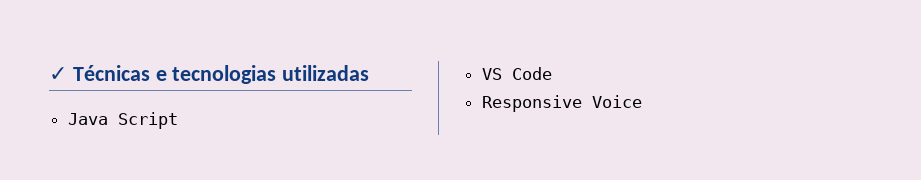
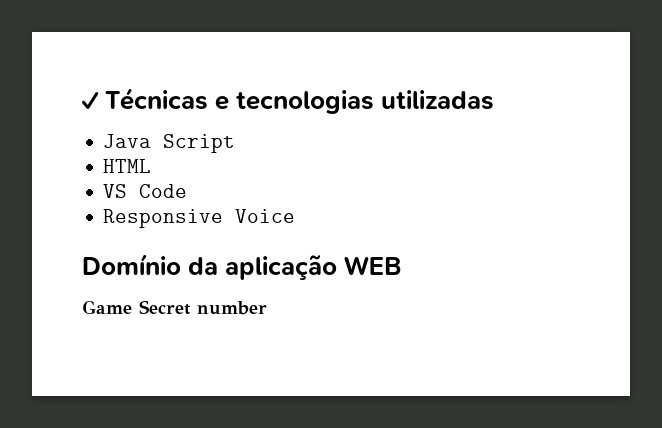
+ HTML
+ Domínio da aplicação WEB
+ Game Secret number

